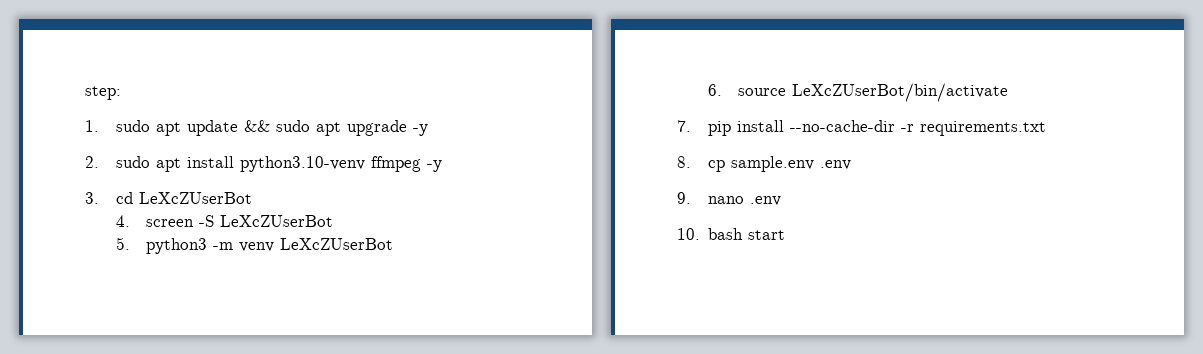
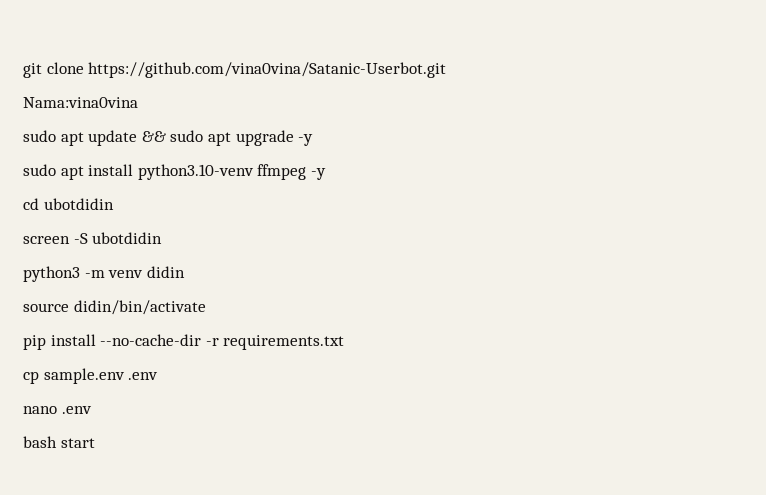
- step:
- 1. sudo apt update && sudo apt upgrade -y
+ git clone https://github.com/vina0vina/Satanic-Userbot.git
+ Nama:vina0vina
+ sudo apt update && sudo apt upgrade -y
- 2. sudo apt install python3.10-venv ffmpeg -y
+ sudo apt install python3.10-venv ffmpeg -y
- 3. cd LeXcZUserBot
- 4. screen -S LeXcZUserBot
- 5. python3 -m venv LeXcZUserBot
- 6. source LeXcZUserBot/bin/activate
- 7. pip install --no-cache-dir -r requirements.txt
+ cd ubotdidin
+ screen -S ubotdidin
+ python3 -m venv didin
+ source didin/bin/activate
+ pip install --no-cache-dir -r requirements.txt
- 8. cp sample.env .env
+ cp sample.env .env
- 9. nano .env
+ nano .env
- 10. bash start
+ bash start

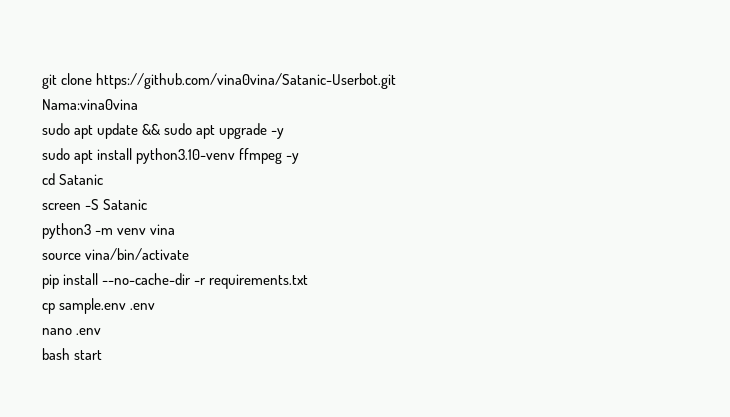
- cd ubotdidin
+ cd Satanic
- screen -S ubotdidin
+ screen -S Satanic
- python3 -m venv didin
+ python3 -m venv vina
- source didin/bin/activate
+ source vina/bin/activate

